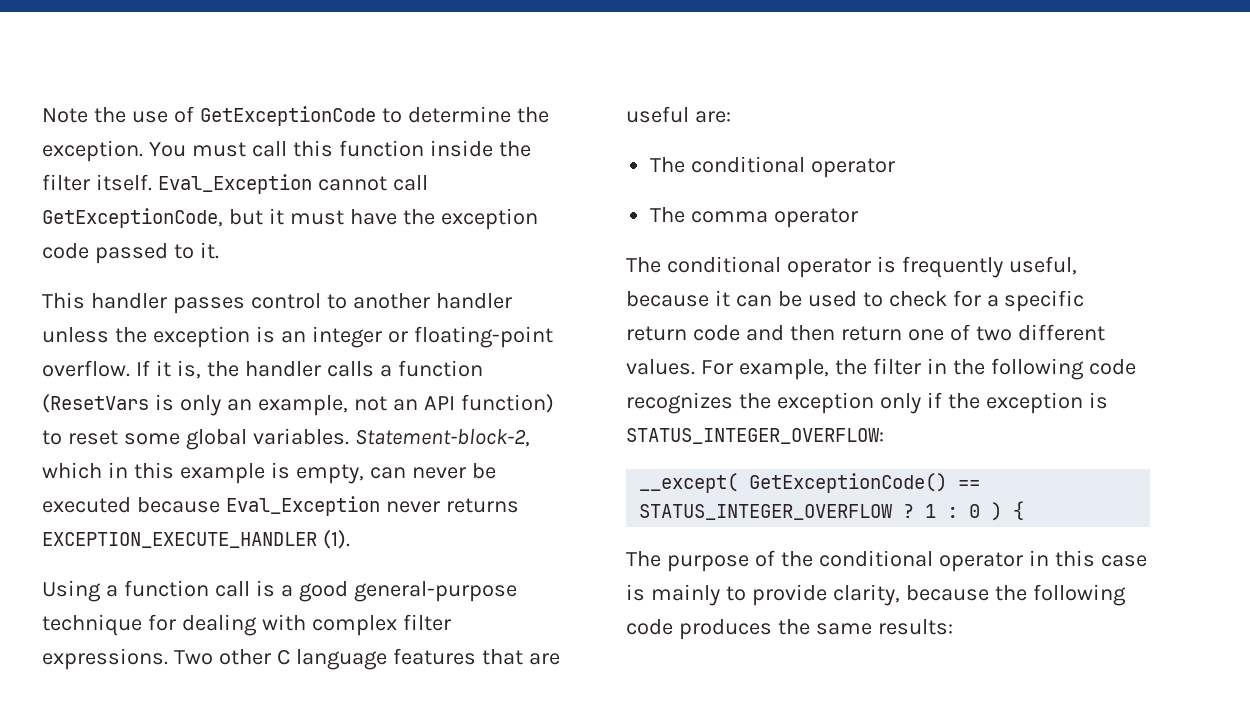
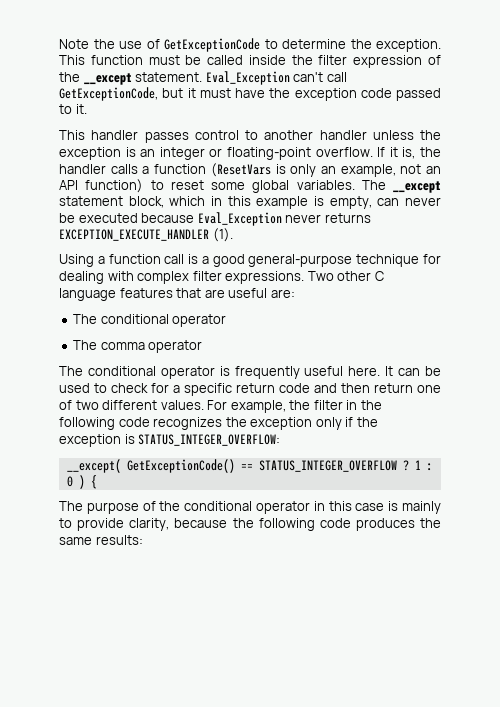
- You must call this function inside the filter itself. Eval_Exception cannot call GetExceptionCode, but it must have the exception code passed to it.
+ This function must be called inside the filter expression of the __except statement. Eval_Exception can't call GetExceptionCode, but it must have the exception code passed to it.
- Statement-block-2, which in this example is empty, can never be executed because Eval_Exception never returns EXCEPTION_EXECUTE_HANDLER (1).
+ The __except statement block, which in this example is empty, can never be executed because Eval_Exception never returns EXCEPTION_EXECUTE_HANDLER (1).
- The conditional operator is frequently useful, because it can be used to check for a specific return code and then return one of two different values.
+ The conditional operator is frequently useful here. It can be used to check for a specific return code and then return one of two different values.

